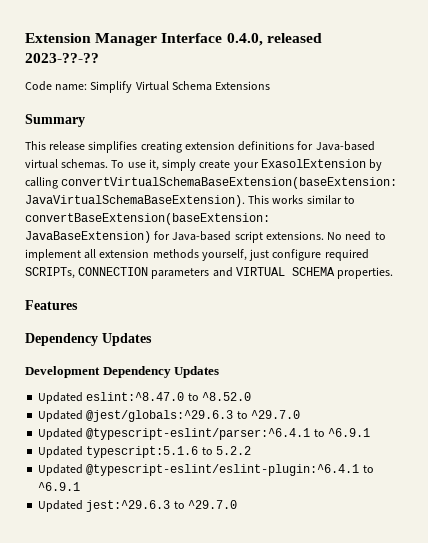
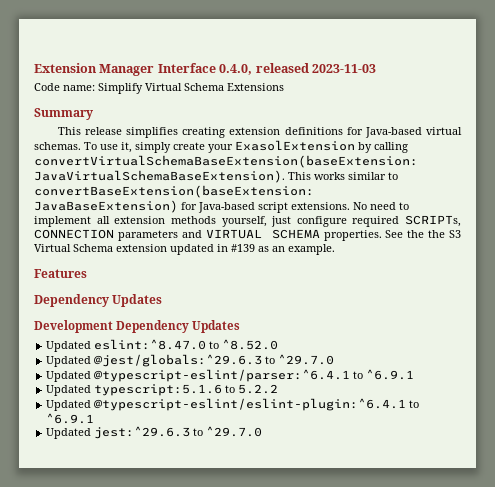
- Extension Manager Interface 0.4.0, released 2023-??-??
+ Extension Manager Interface 0.4.0, released 2023-11-03
+ See the the S3 Virtual Schema extension updated in #139 as an example.

